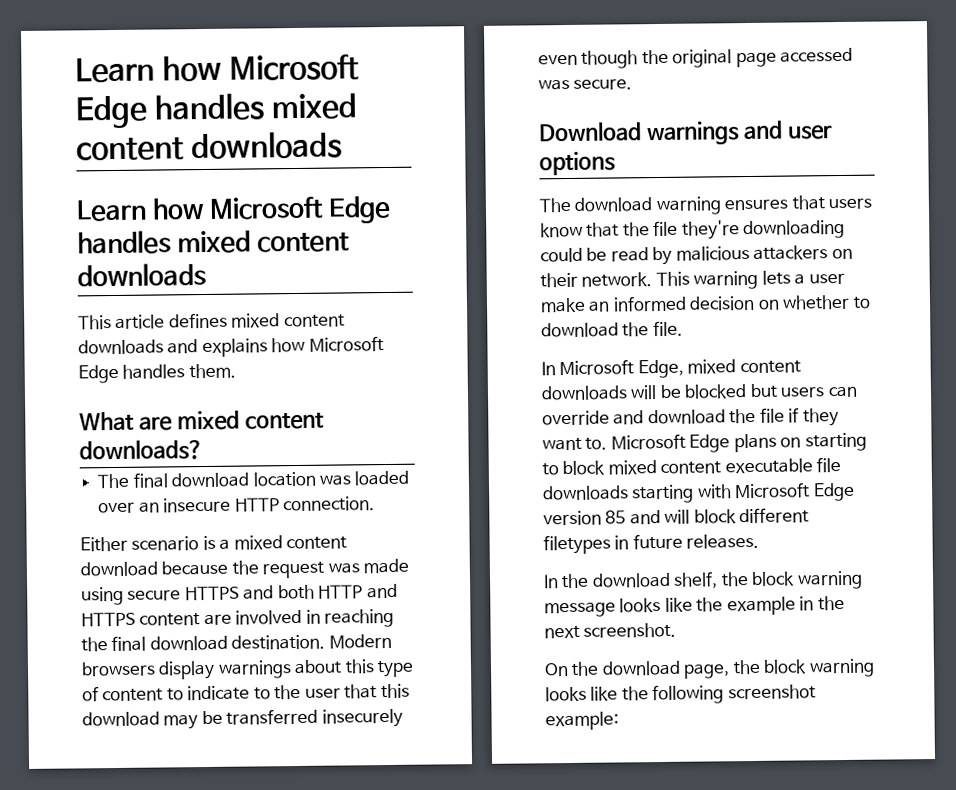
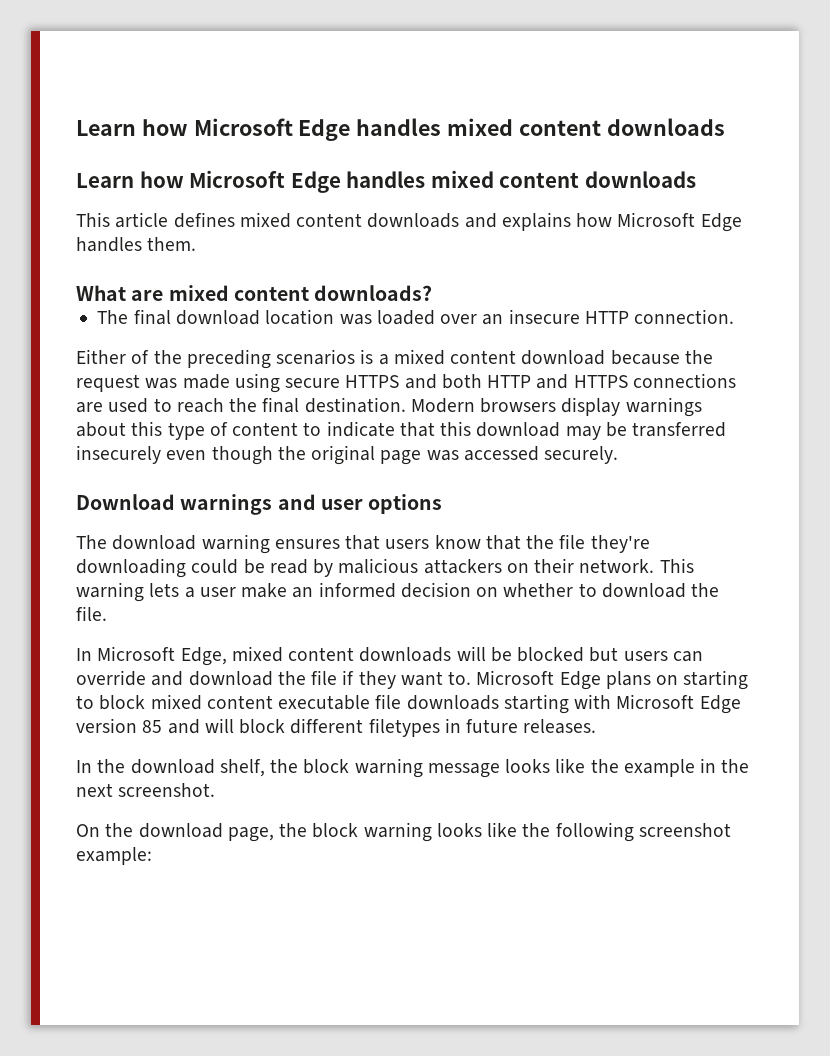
- Either scenario is a mixed content download because the request was made using secure HTTPS and both HTTP and HTTPS content are involved in reaching the final download destination.
+ Either of the preceding scenarios is a mixed content download because the request was made using secure HTTPS and both HTTP and HTTPS connections are used to reach the final destination.
- Modern browsers display warnings about this type of content to indicate to the user that this download may be transferred insecurely even though the original page accessed was secure.
+ Modern browsers display warnings about this type of content to indicate that this download may be transferred insecurely even though the original page was accessed securely.

